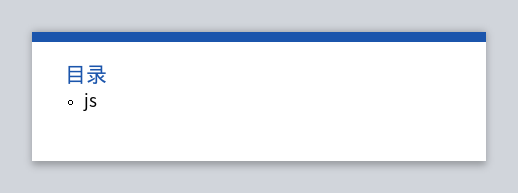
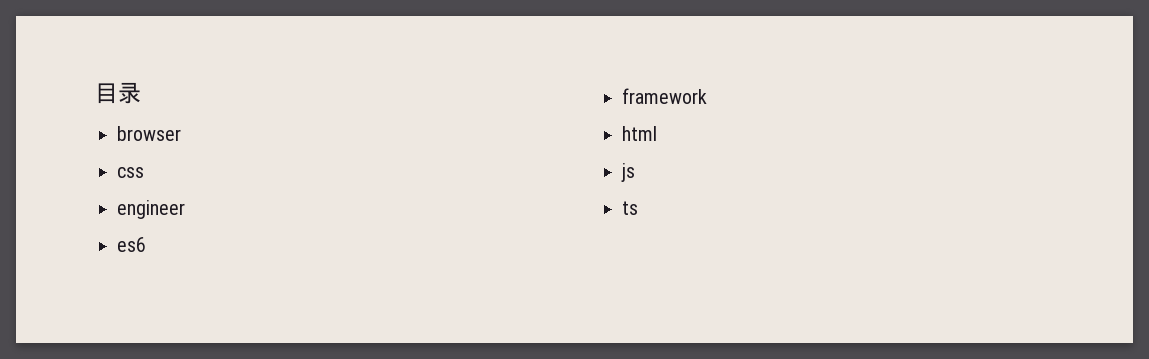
+ browser
+ css
+ engineer
+ es6
+ framework
+ html
+ ts

